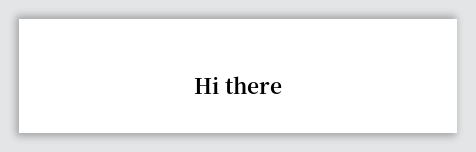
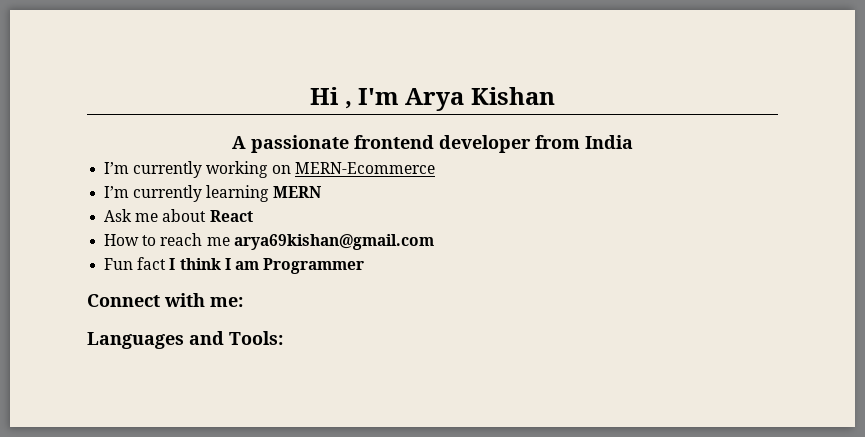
- Hi there
+ Hi , I'm Arya Kishan
+ A passionate frontend developer from India
+ I’m currently working on MERN-Ecommerce
+ I’m currently learning MERN
+ Ask me about React
+ How to reach me arya69kishan@gmail.com
+ Fun fact I think I am Programmer
+ Connect with me:
+ Languages and Tools:

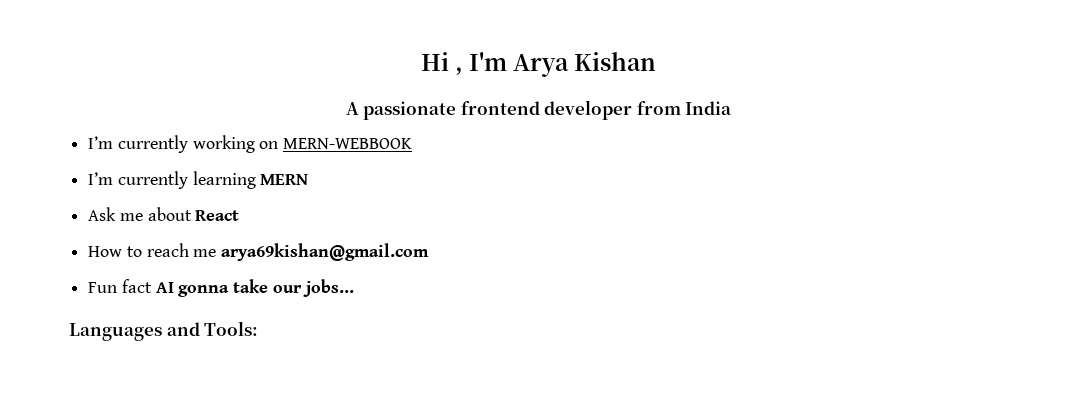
- I’m currently working on MERN-Ecommerce
+ I’m currently working on MERN-WEBBOOK
- Fun fact I think I am Programmer
- Connect with me:
+ Fun fact AI gonna take our jobs...

